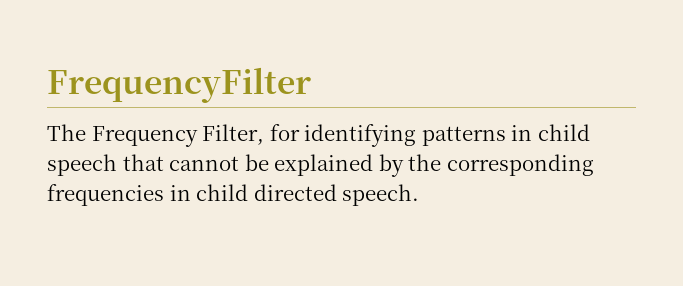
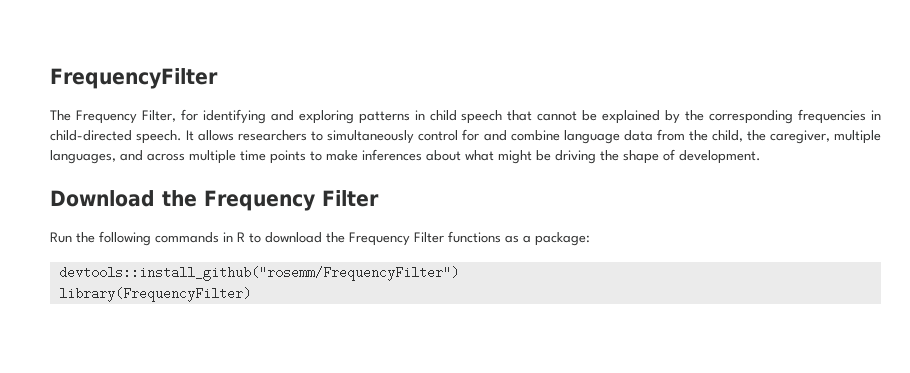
- The Frequency Filter, for identifying patterns in child speech that cannot be explained by the corresponding frequencies in child directed speech.
+ The Frequency Filter, for identifying and exploring patterns in child speech that cannot be explained by the corresponding frequencies in child-directed speech. It allows researchers to simultaneously control for and combine language data from the child, the caregiver, multiple languages, and across multiple time points to make inferences about what might be driving the shape of development.
+ Download the Frequency Filter
+ Run the following commands in R to download the Frequency Filter functions as a package:
+ devtools::install_github("rosemm/FrequencyFilter")
+ library(FrequencyFilter)

